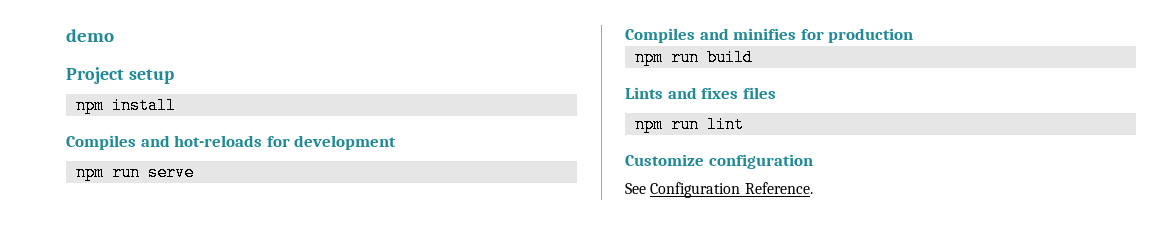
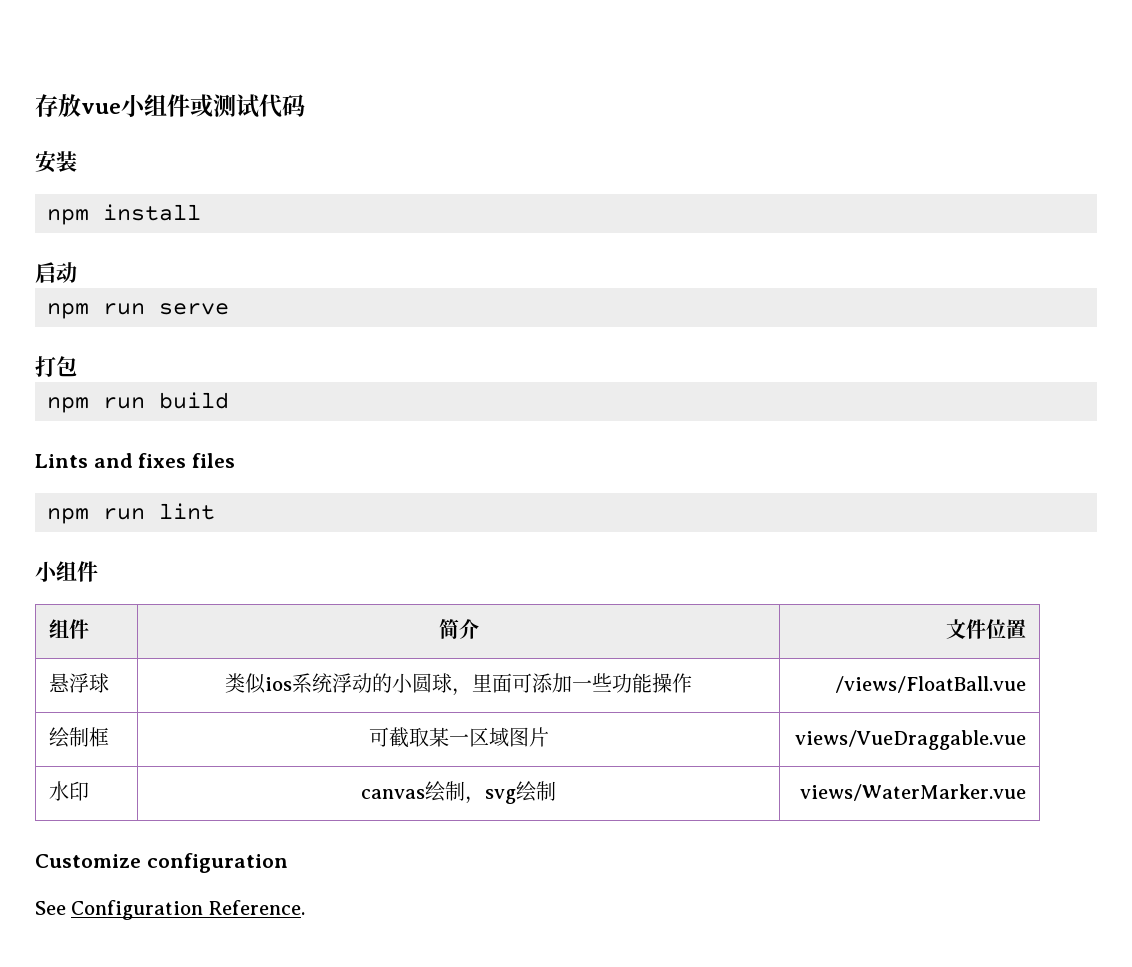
- demo
- Project setup
+ 存放vue小组件或测试代码
+ 安装
  npm install
- Compiles and hot-reloads for development
+ 启动
  npm run serve
- Compiles and minifies for production
+ 打包
  npm run lint
+ 小组件
+ 组件 | 简介 | 文件位置
+ 悬浮球 | 类似ios系统浮动的小圆球，里面可添加一些功能操作 | /views/FloatBall.vue
+ 绘制框 | 可截取某一区域图片 | views/VueDraggable.vue
+ 水印 | canvas绘制，svg绘制 | views/WaterMarker.vue

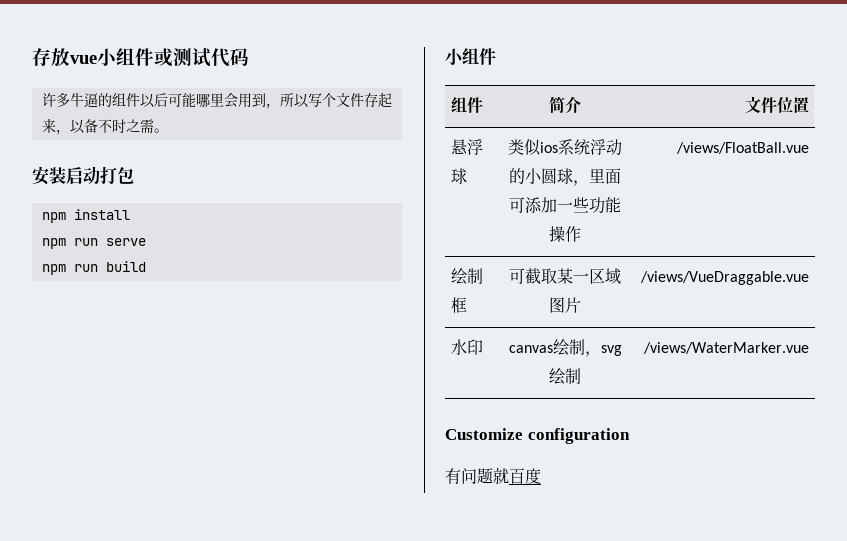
+ 许多牛逼的组件以后可能哪里会用到，所以写个文件存起来，以备不时之需。
- 安装
+ 安装启动打包
- 启动
- 打包
- Lints and fixes files
- npm run lint
- 绘制框 | 可截取某一区域图片 | views/VueDraggable.vue
+ 绘制框 | 可截取某一区域图片 | /views/VueDraggable.vue
- 水印 | canvas绘制，svg绘制 | views/WaterMarker.vue
+ 水印 | canvas绘制，svg绘制 | /views/WaterMarker.vue
- See Configuration Reference.
+ 有问题就百度

